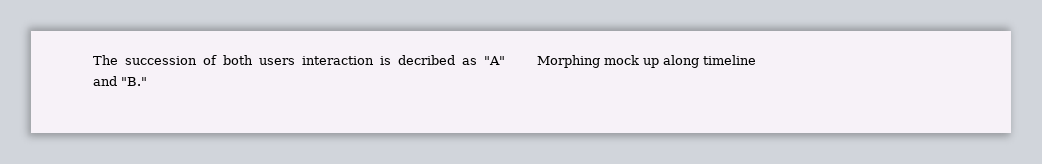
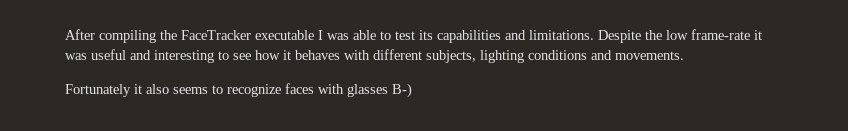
- The succession of both users interaction is decribed as "A" and "B."
- Morphing mock up along timeline
+ After compiling the FaceTracker executable I was able to test its capabilities and limitations. Despite the low frame-rate it was useful and interesting to see how it behaves with different subjects, lighting conditions and movements.
+ Fortunately it also seems to recognize faces with glasses B-)

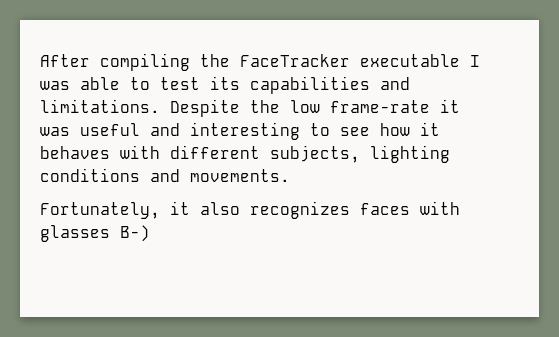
- Fortunately it also seems to recognize faces with glasses B-)
+ Fortunately, it also recognizes faces with glasses B-)

